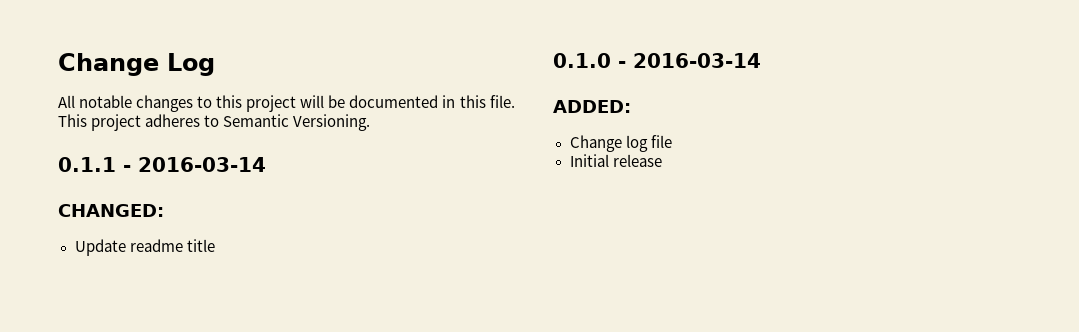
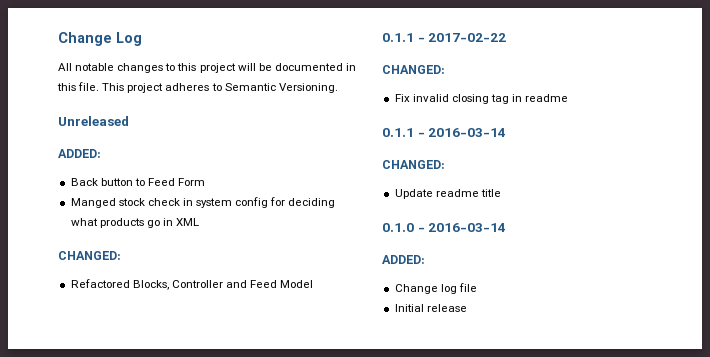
+ Unreleased
+ ADDED:
+ Back button to Feed Form
+ Manged stock check in system config for deciding what products go in XML
+ CHANGED:
+ Refactored Blocks, Controller and Feed Model
+ 0.1.1 - 2017-02-22
+ CHANGED:
+ Fix invalid closing tag in readme

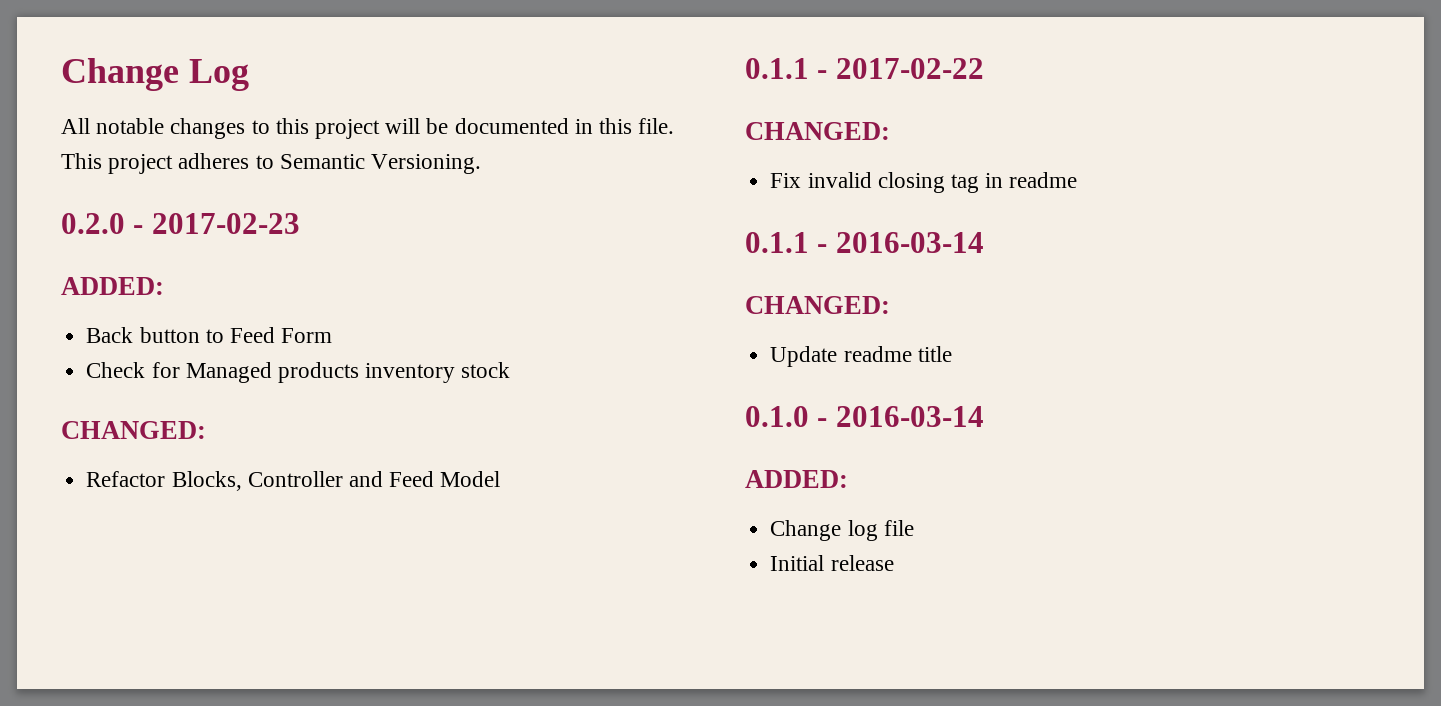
- Unreleased
+ 0.2.0 - 2017-02-23
- Manged stock check in system config for deciding what products go in XML
+ Check for Managed products inventory stock
  CHANGED:
- Refactored Blocks, Controller and Feed Model
+ Refactor Blocks, Controller and Feed Model

